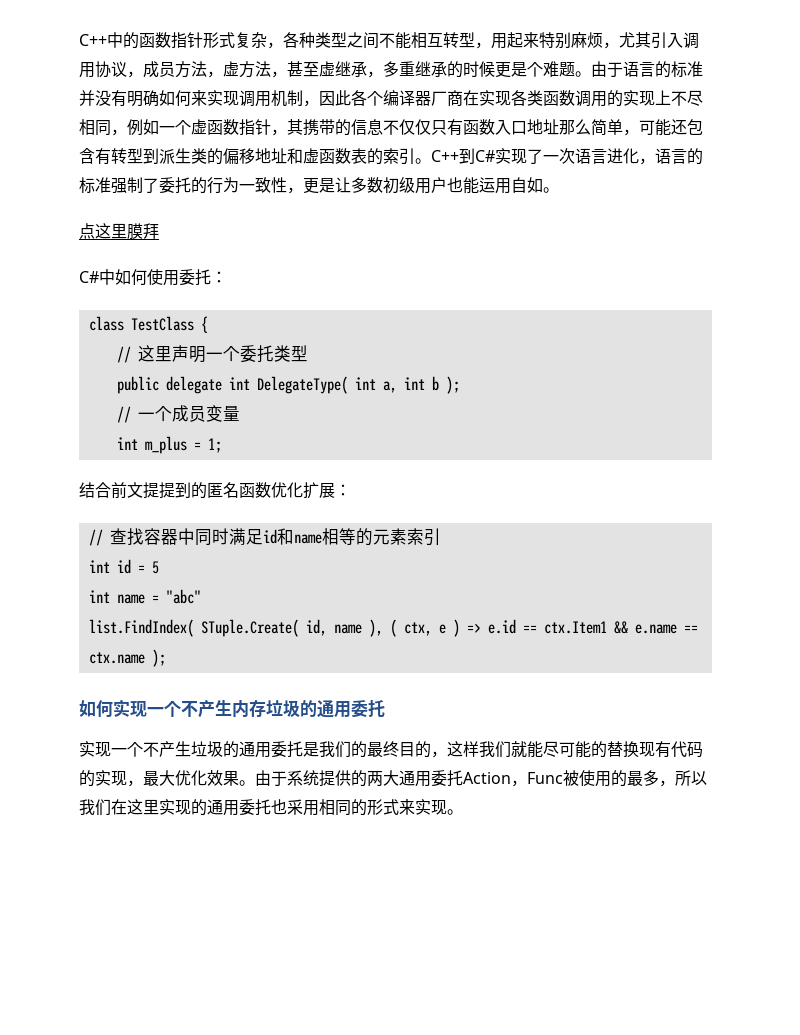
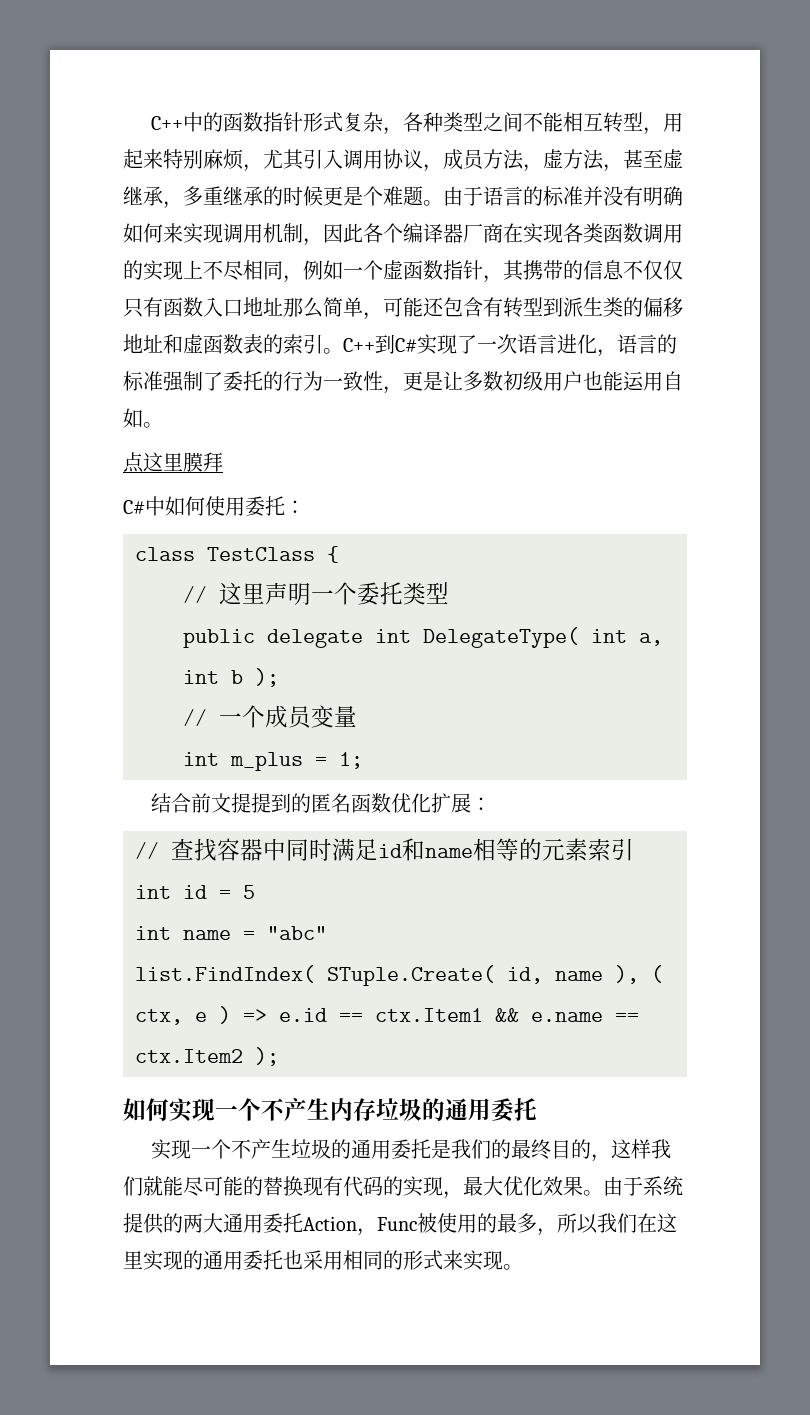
- list.FindIndex( STuple.Create( id, name ), ( ctx, e ) => e.id == ctx.Item1 && e.name == ctx.name );
+ list.FindIndex( STuple.Create( id, name ), ( ctx, e ) => e.id == ctx.Item1 && e.name == ctx.Item2 );

